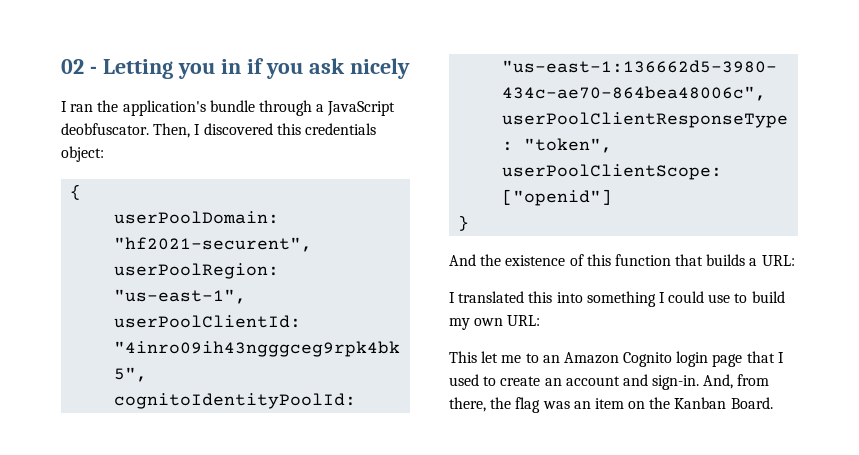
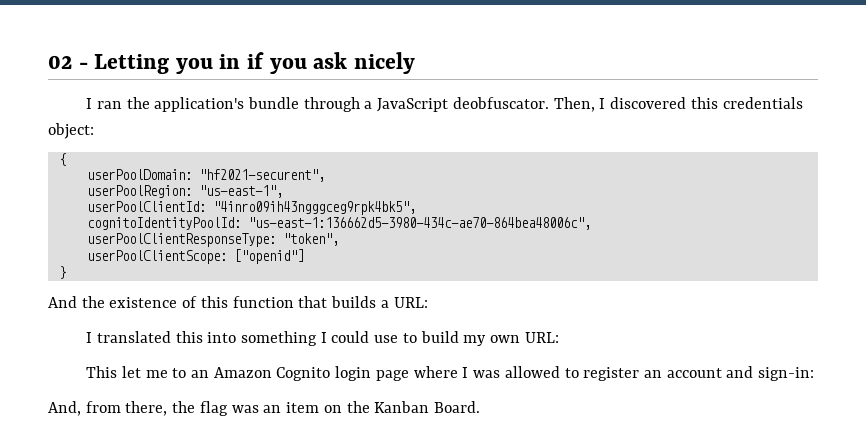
- This let me to an Amazon Cognito login page that I used to create an account and sign-in. And, from there, the flag was an item on the Kanban Board.
+ This let me to an Amazon Cognito login page where I was allowed to register an account and sign-in:
+ And, from there, the flag was an item on the Kanban Board.

